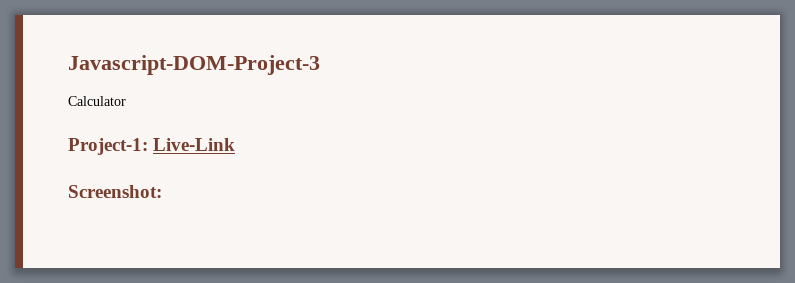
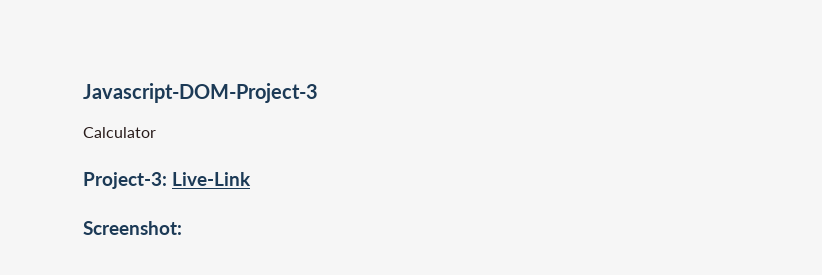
- Project-1: Live-Link
+ Project-3: Live-Link

